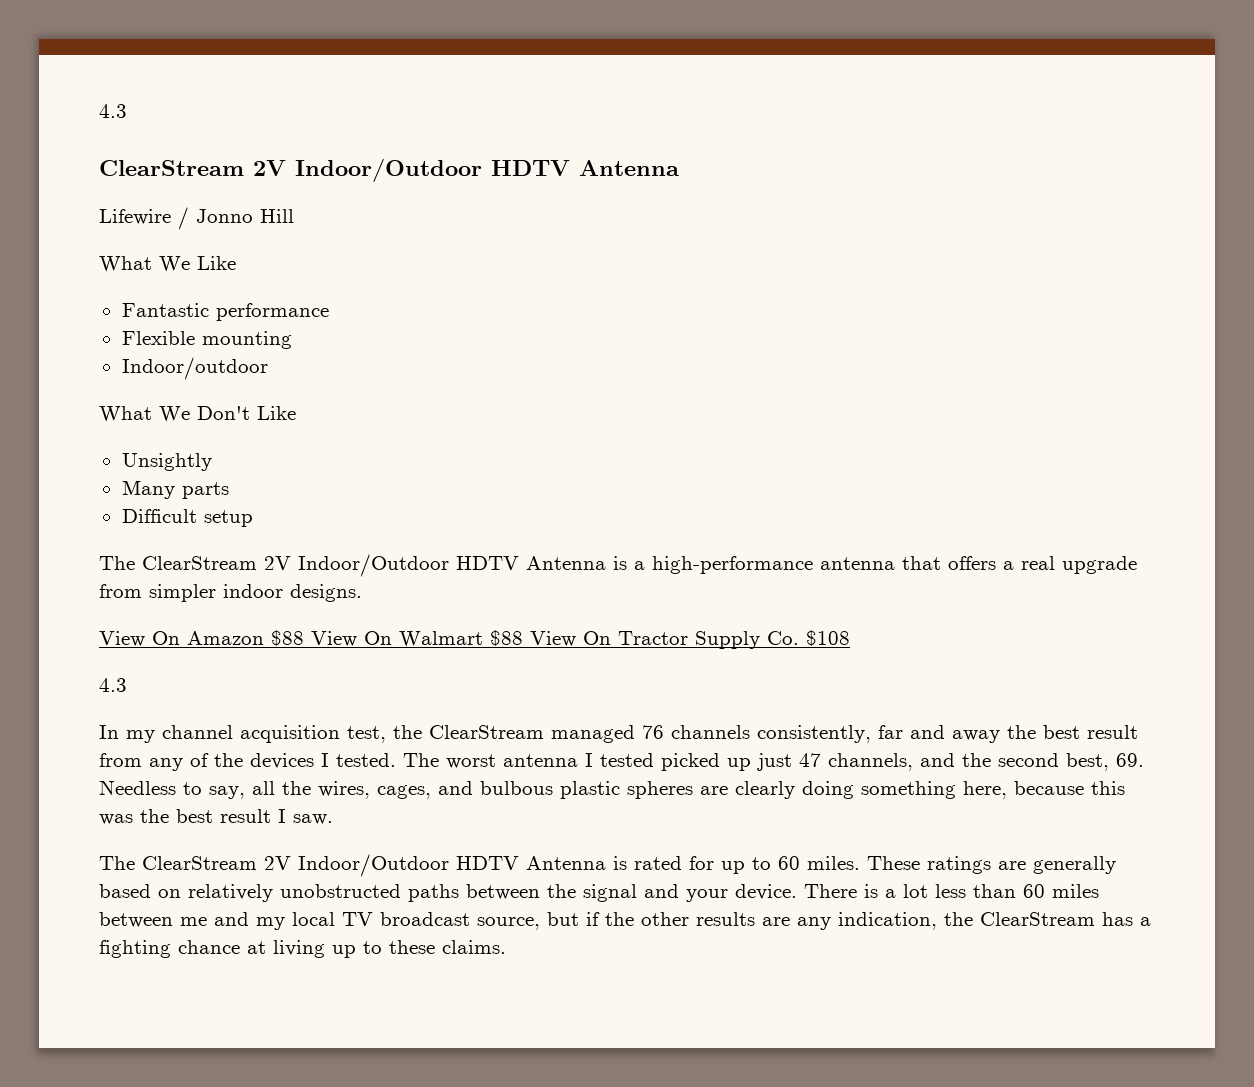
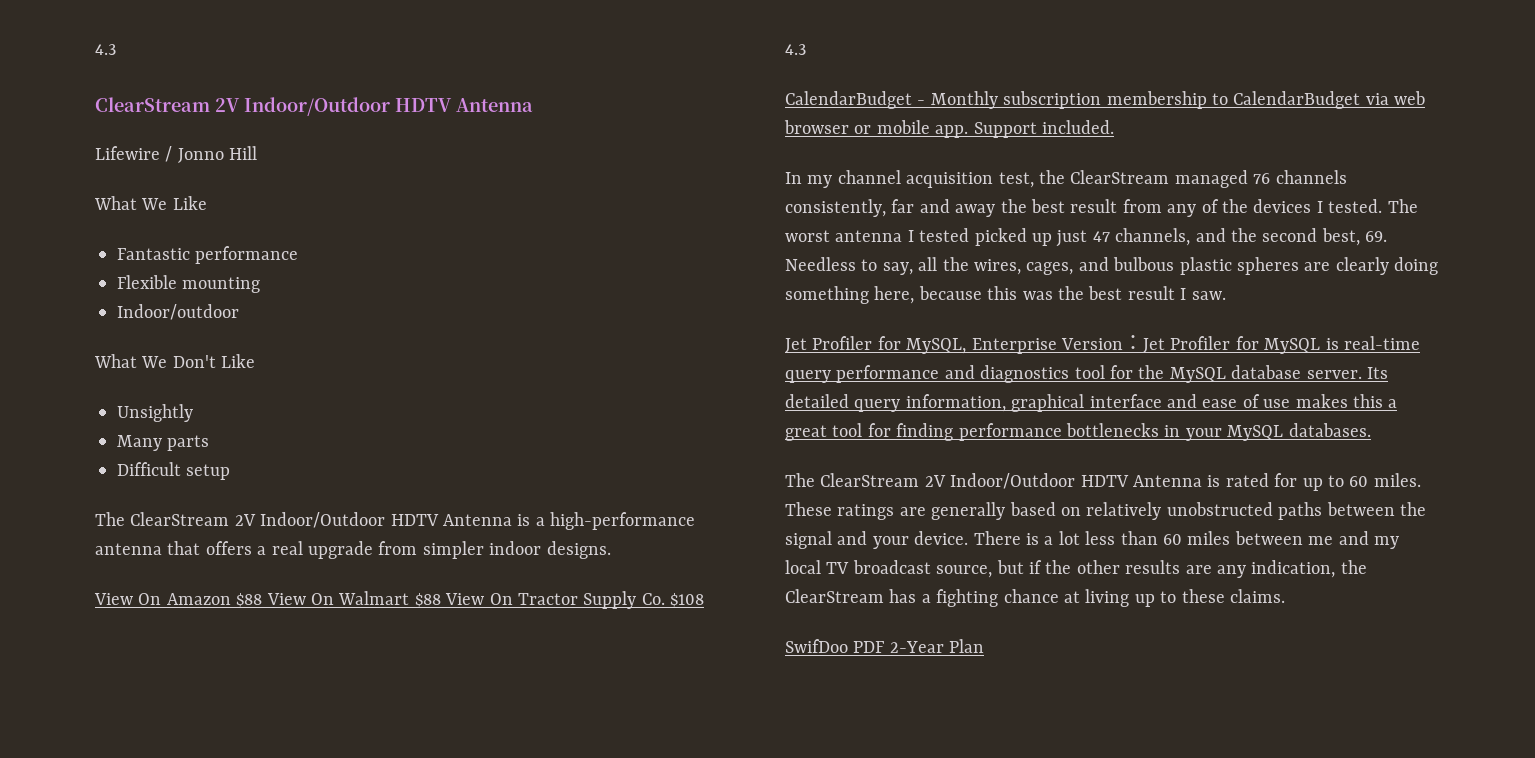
+ CalendarBudget - Monthly subscription membership to CalendarBudget via web browser or mobile app. Support included.
+ Jet Profiler for MySQL, Enterprise Version：Jet Profiler for MySQL is real-time query performance and diagnostics tool for the MySQL database server. Its detailed query information, graphical interface and ease of use makes this a great tool for finding performance bottlenecks in your MySQL databases.
+ SwifDoo PDF 2-Year Plan

